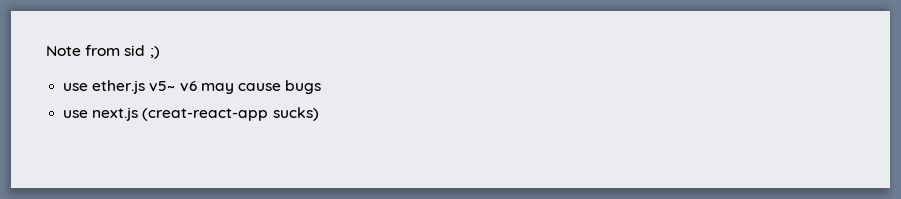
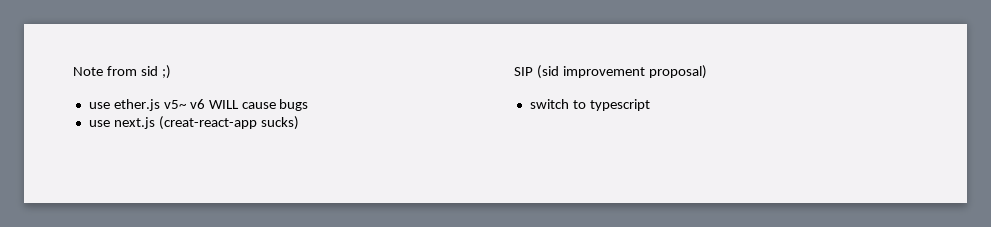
- use ether.js v5~ v6 may cause bugs
+ use ether.js v5~ v6 WILL cause bugs
+ SIP (sid improvement proposal)
+ switch to typescript

